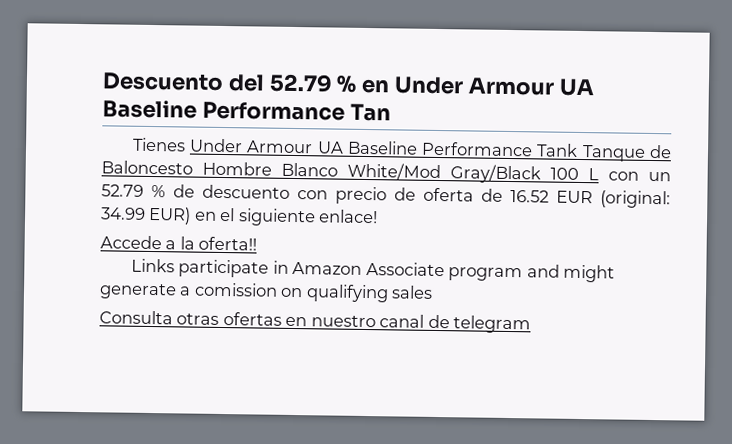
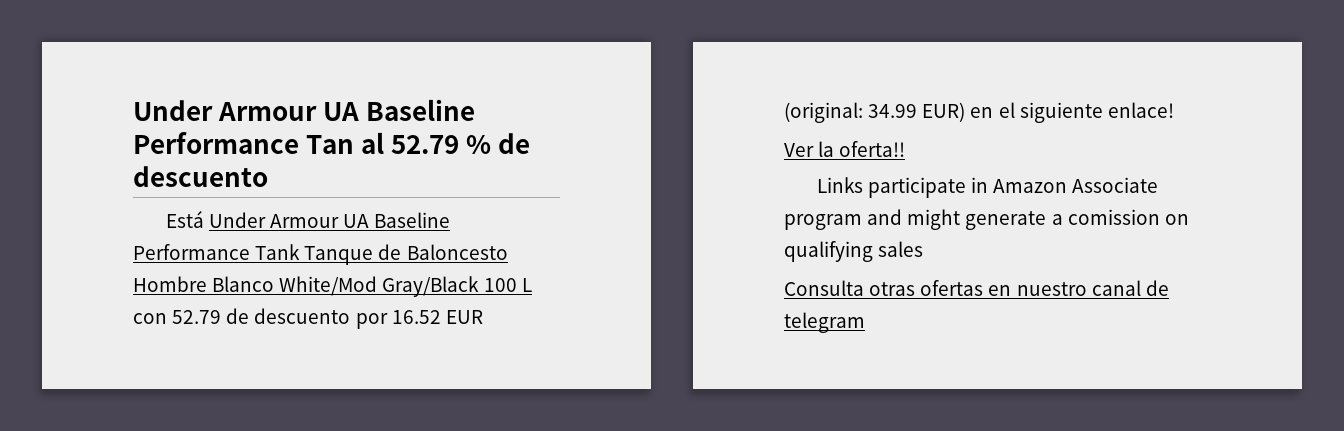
- Descuento del 52.79 % en Under Armour UA Baseline Performance Tan
- Tienes Under Armour UA Baseline Performance Tank Tanque de Baloncesto Hombre Blanco White/Mod Gray/Black 100 L con un 52.79 % de descuento con precio de oferta de 16.52 EUR (original: 34.99 EUR) en el siguiente enlace!
+ Under Armour UA Baseline Performance Tan al 52.79 % de descuento
+ Está Under Armour UA Baseline Performance Tank Tanque de Baloncesto Hombre Blanco White/Mod Gray/Black 100 L con 52.79 de descuento por 16.52 EUR (original: 34.99 EUR) en el siguiente enlace!
- Accede a la oferta!!
+ Ver la oferta!!

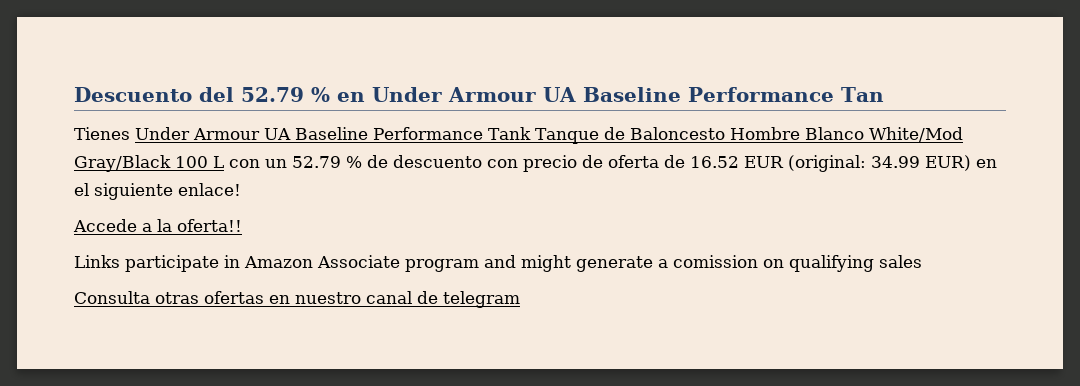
- Under Armour UA Baseline Performance Tan al 52.79 % de descuento
- Está Under Armour UA Baseline Performance Tank Tanque de Baloncesto Hombre Blanco White/Mod Gray/Black 100 L con 52.79 de descuento por 16.52 EUR (original: 34.99 EUR) en el siguiente enlace!
+ Descuento del 52.79 % en Under Armour UA Baseline Performance Tan
+ Tienes Under Armour UA Baseline Performance Tank Tanque de Baloncesto Hombre Blanco White/Mod Gray/Black 100 L con un 52.79 % de descuento con precio de oferta de 16.52 EUR (original: 34.99 EUR) en el siguiente enlace!
- Ver la oferta!!
+ Accede a la oferta!!

